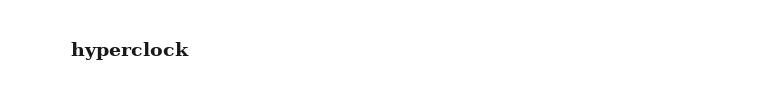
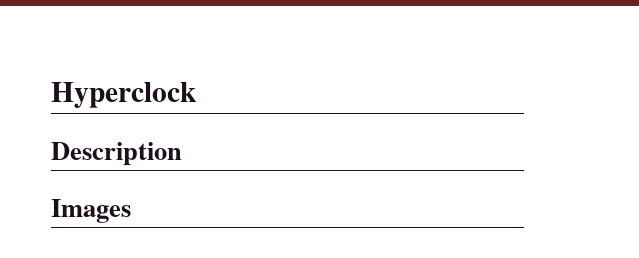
- hyperclock
+ Hyperclock
+ Description
+ Images

